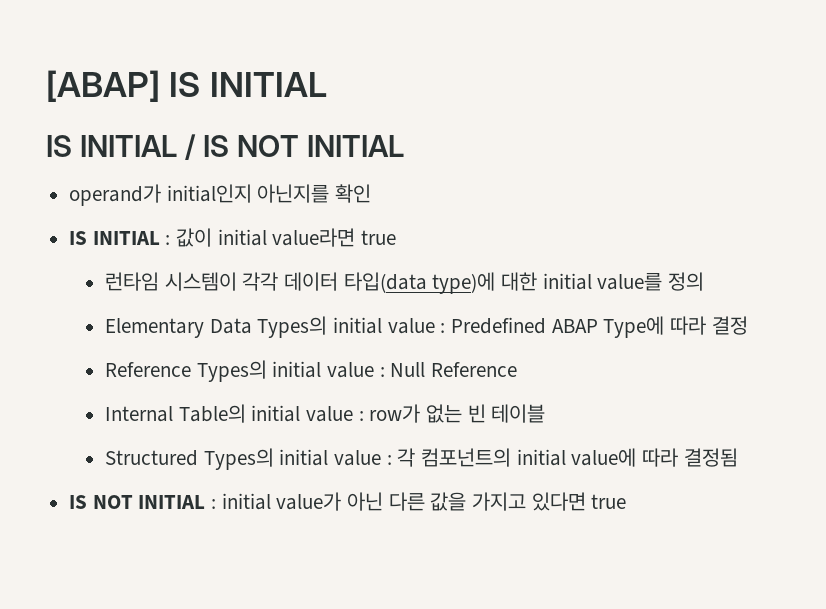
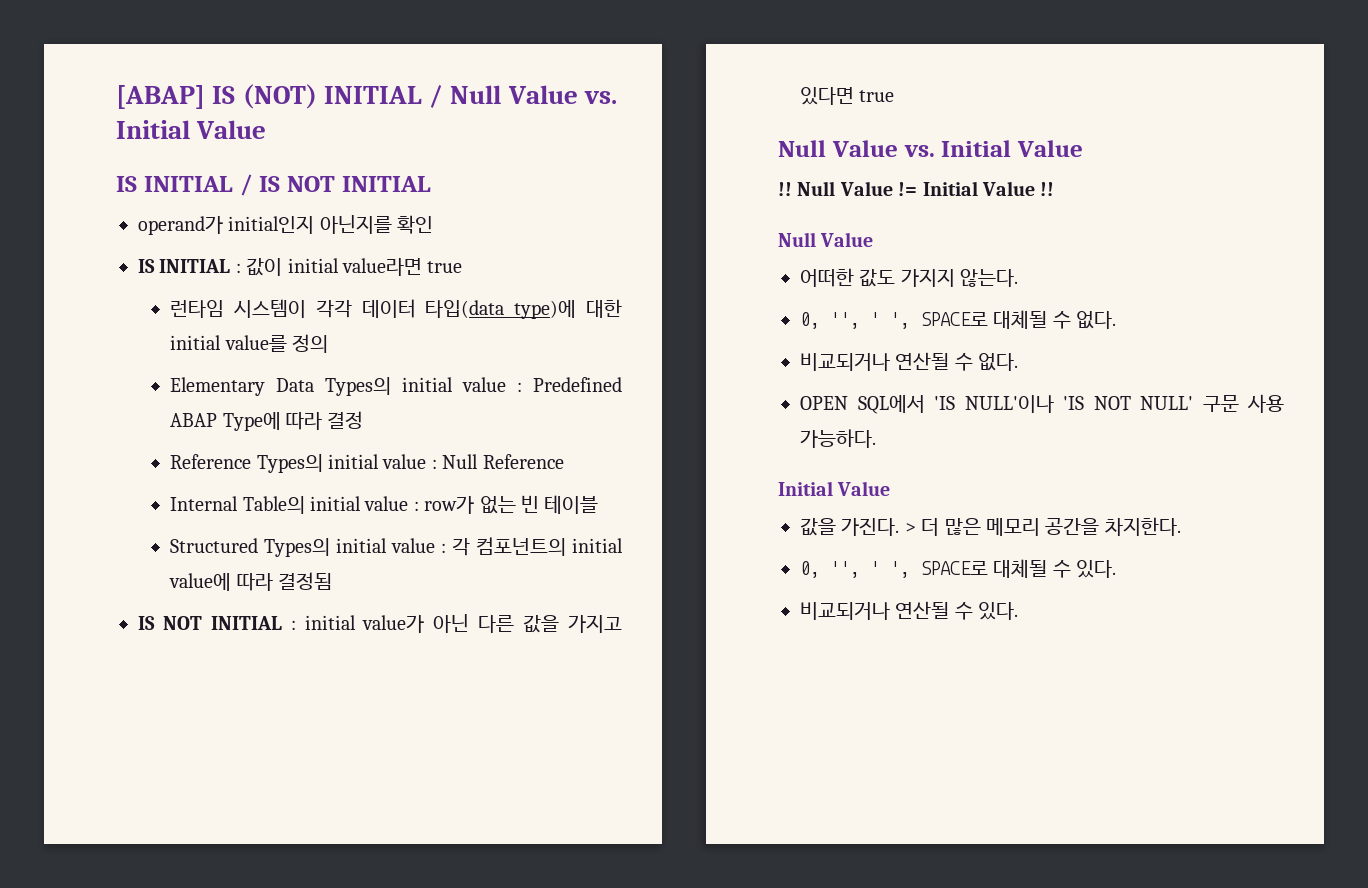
- [ABAP] IS INITIAL
+ [ABAP] IS (NOT) INITIAL / Null Value vs. Initial Value
  IS NOT INITIAL : initial value가 아닌 다른 값을 가지고 있다면 true
+ Null Value vs. Initial Value
+ !! Null Value != Initial Value !!
+ Null Value
+ 어떠한 값도 가지지 않는다.
+ 0, '', ' ', SPACE로 대체될 수 없다.
+ 비교되거나 연산될 수 없다.
+ OPEN SQL에서 'IS NULL'이나 'IS NOT NULL' 구문 사용 가능하다.
+ Initial Value
+ 값을 가진다. > 더 많은 메모리 공간을 차지한다.
+ 0, '', ' ', SPACE로 대체될 수 있다.
+ 비교되거나 연산될 수 있다.

